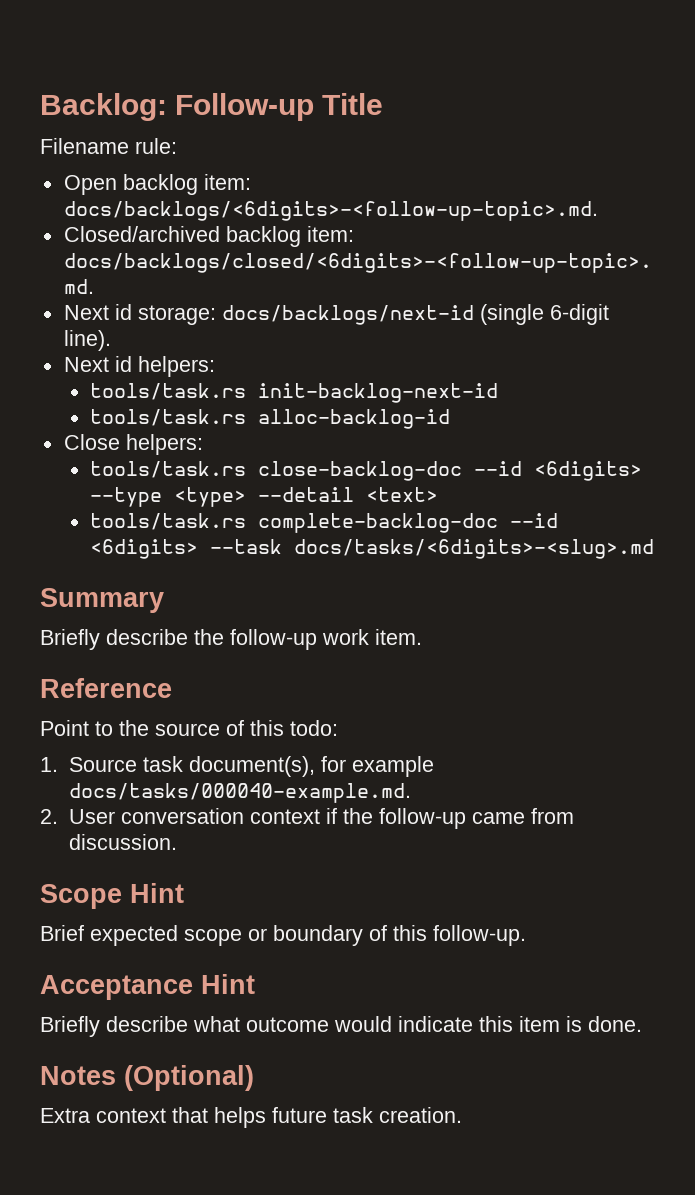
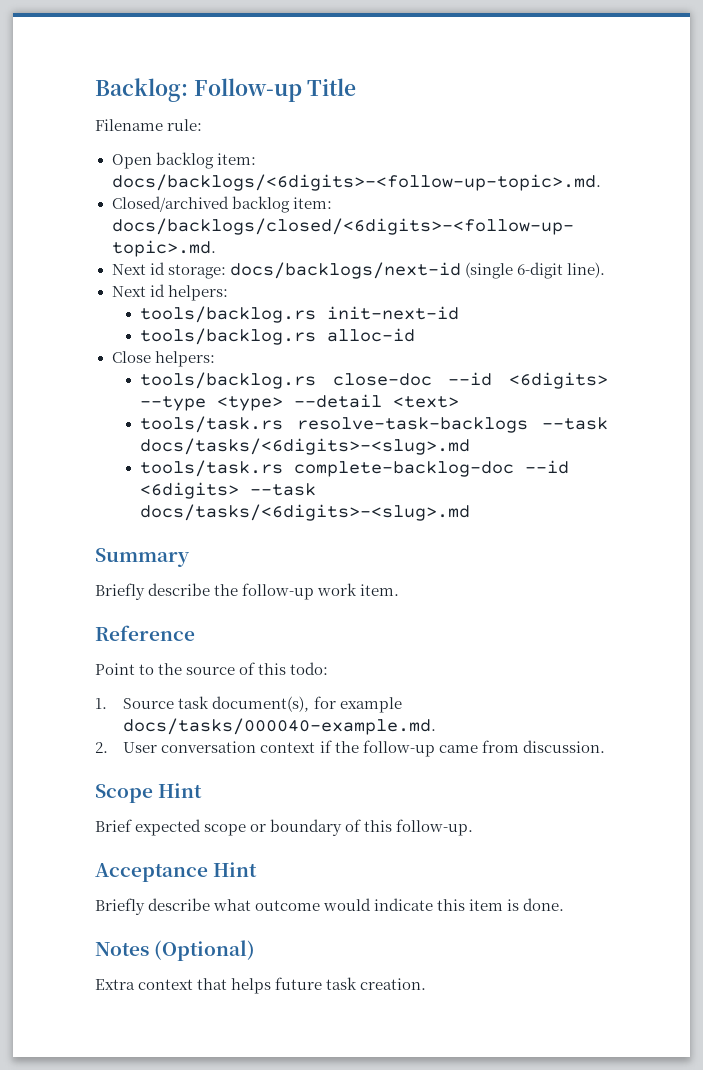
- tools/task.rs init-backlog-next-id
- tools/task.rs alloc-backlog-id
+ tools/backlog.rs init-next-id
+ tools/backlog.rs alloc-id
- tools/task.rs close-backlog-doc --id <6digits> --type <type> --detail <text>
+ tools/backlog.rs close-doc --id <6digits> --type <type> --detail <text>
+ tools/task.rs resolve-task-backlogs --task docs/tasks/<6digits>-<slug>.md

